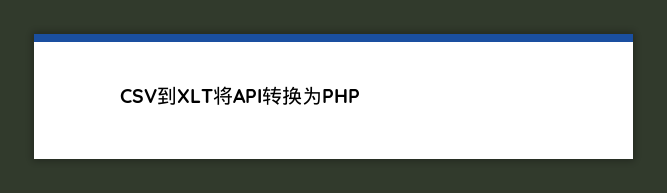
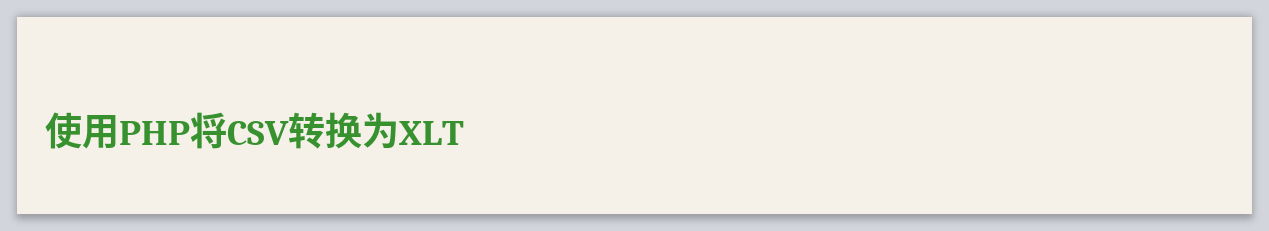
- CSV到XLT将API转换为PHP
+ 使用PHP将CSV转换为XLT

